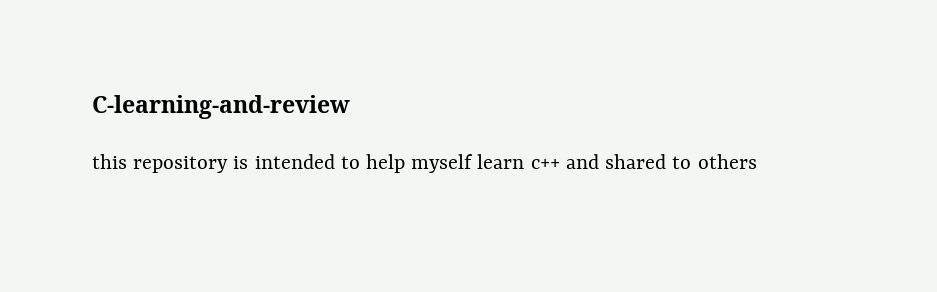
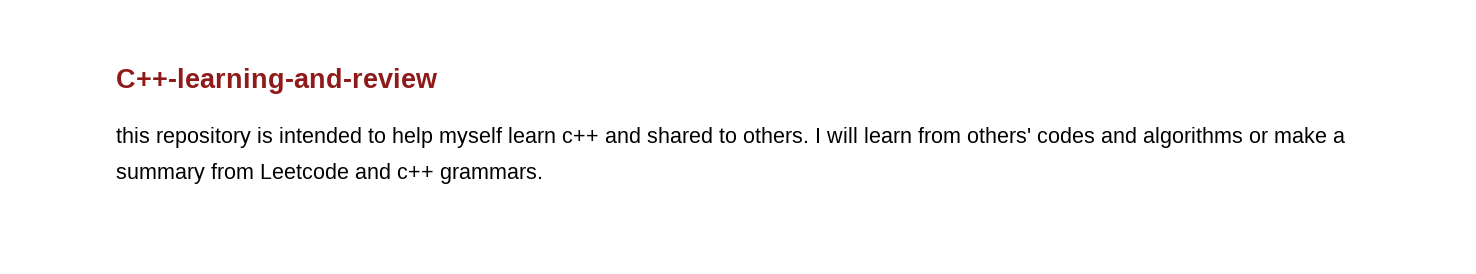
- C-learning-and-review
+ C++-learning-and-review
- this repository is intended to help myself learn c++ and shared to others
+ this repository is intended to help myself learn c++ and shared to others. I will learn from others' codes and algorithms or make a summary from Leetcode and c++ grammars.

